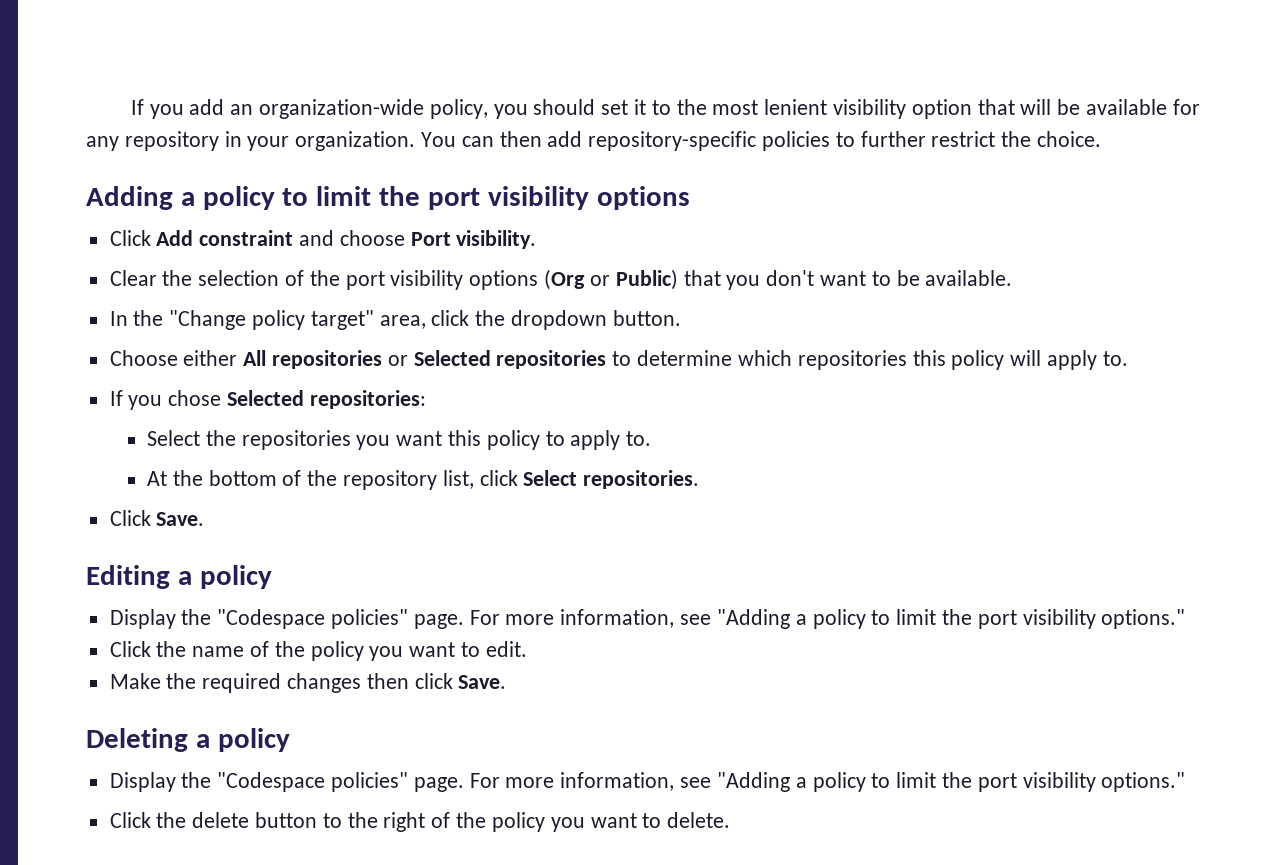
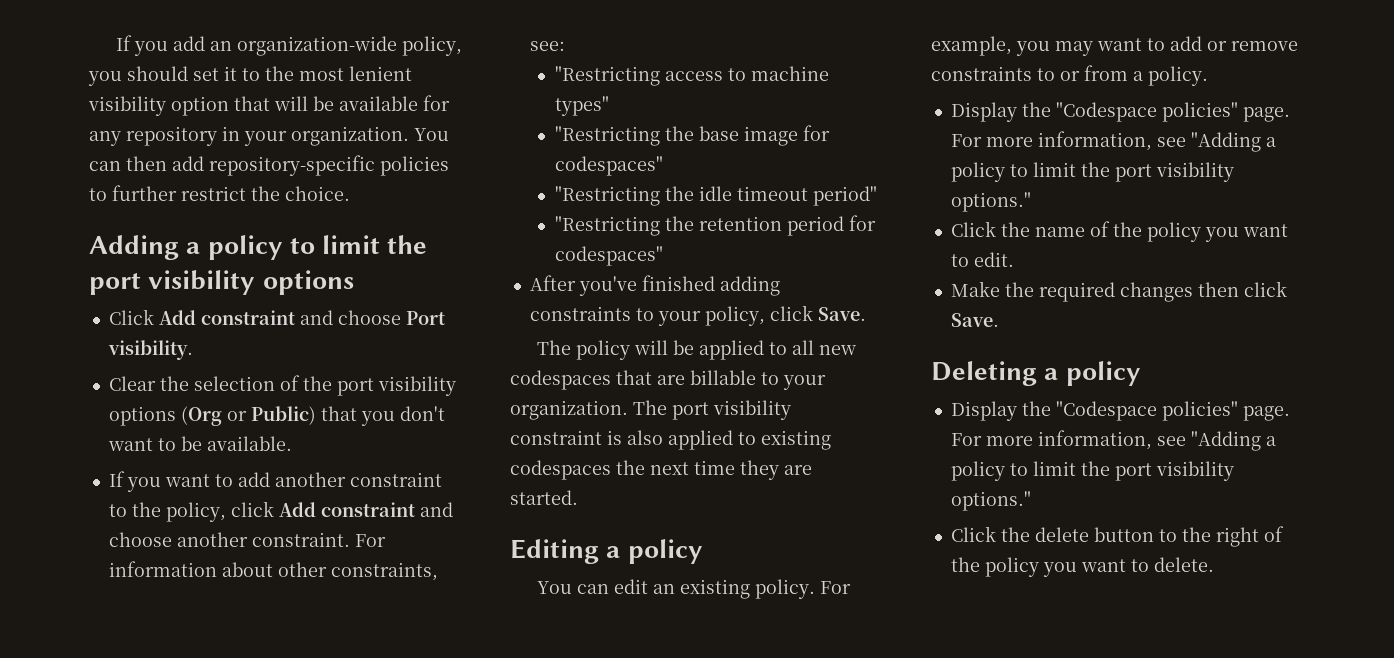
- In the "Change policy target" area, click the dropdown button.
- Choose either All repositories or Selected repositories to determine which repositories this policy will apply to.
- If you chose Selected repositories:
- Select the repositories you want this policy to apply to.
- At the bottom of the repository list, click Select repositories.
- Click Save.
+ If you want to add another constraint to the policy, click Add constraint and choose another constraint. For information about other constraints, see:
+ "Restricting access to machine types"
+ "Restricting the base image for codespaces"
+ "Restricting the idle timeout period"
+ "Restricting the retention period for codespaces"
+ After you've finished adding constraints to your policy, click Save.
+ The policy will be applied to all new codespaces that are billable to your organization. The port visibility constraint is also applied to existing codespaces the next time they are started.
  Editing a policy
+ You can edit an existing policy. For example, you may want to add or remove constraints to or from a policy.

